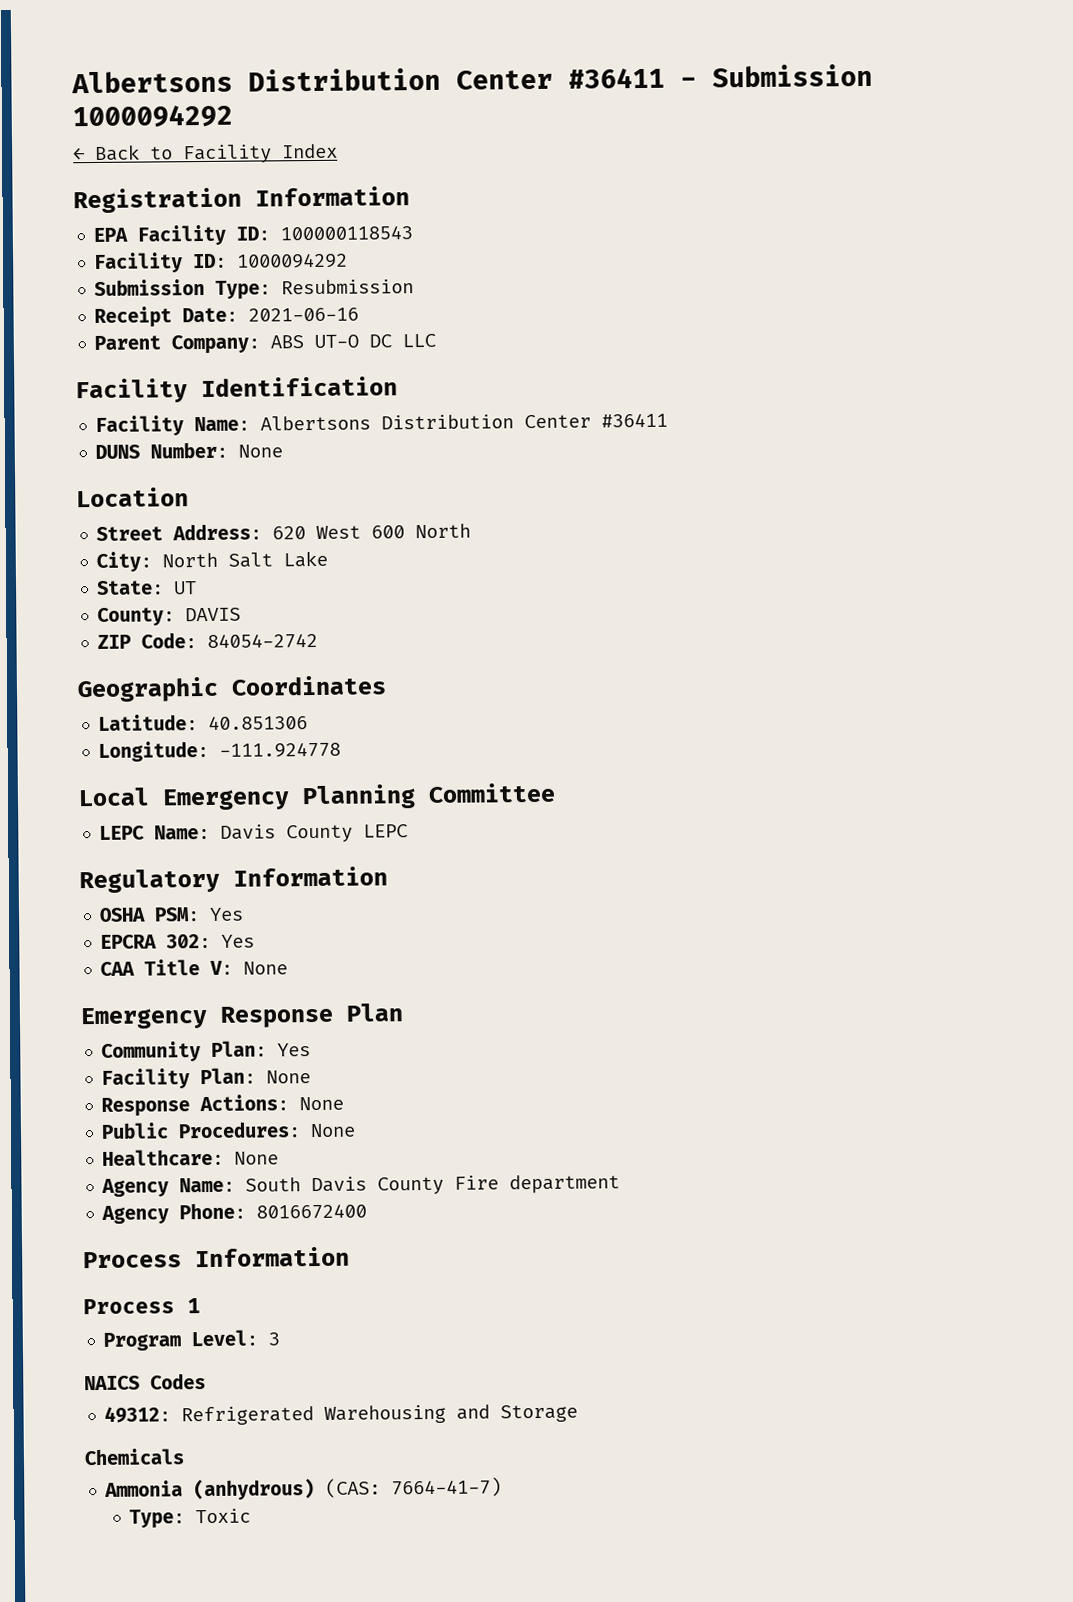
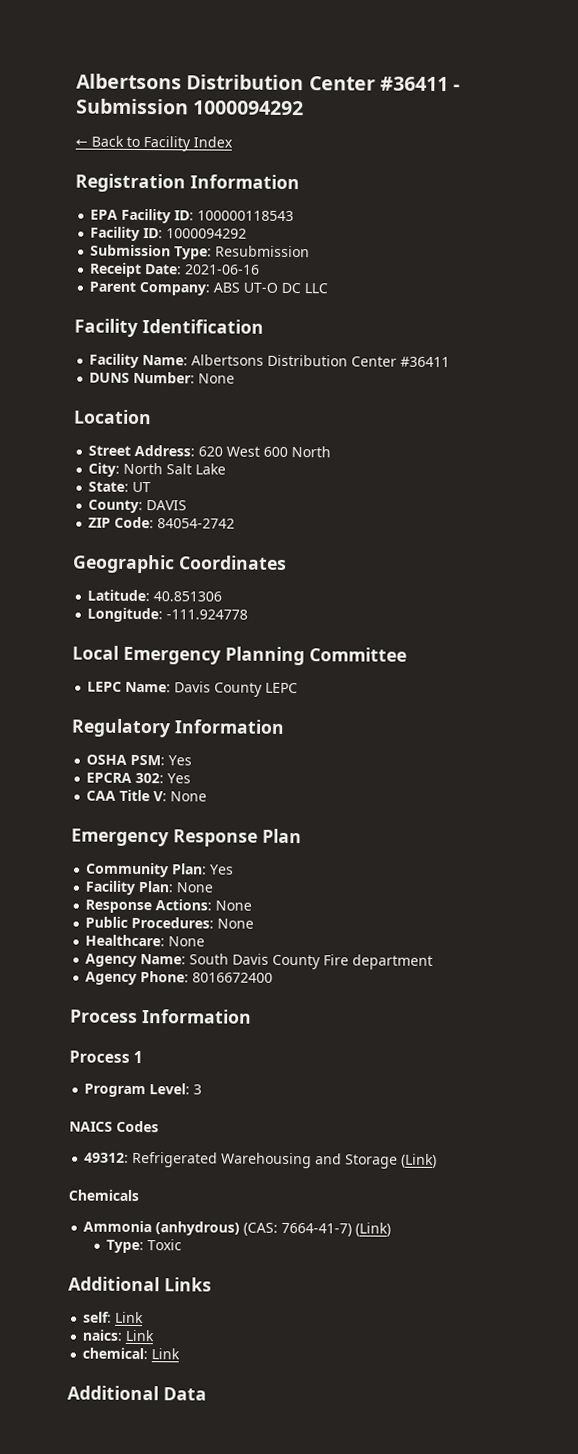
- 49312: Refrigerated Warehousing and Storage
+ 49312: Refrigerated Warehousing and Storage (Link)
- Ammonia (anhydrous) (CAS: 7664-41-7)
+ Ammonia (anhydrous) (CAS: 7664-41-7) (Link)
+ Additional Links
+ self: Link
+ naics: Link
+ chemical: Link
+ Additional Data

